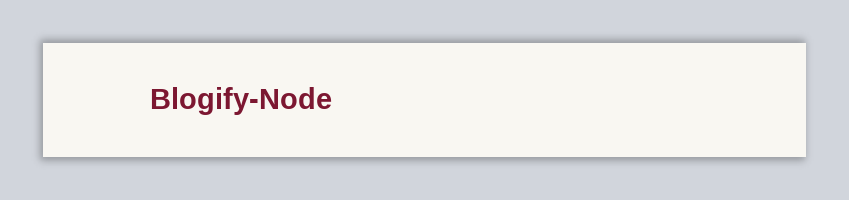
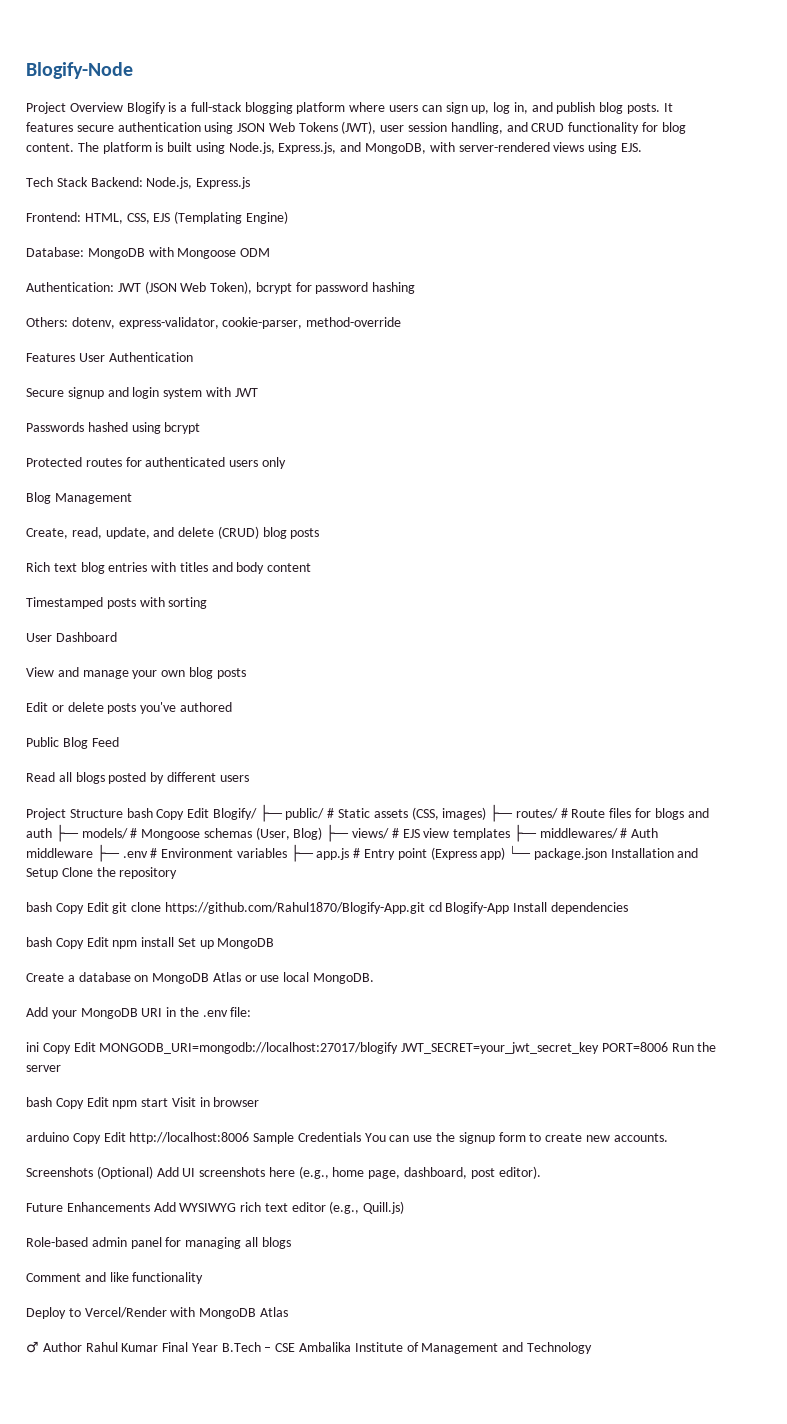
+ Project Overview Blogify is a full-stack blogging platform where users can sign up, log in, and publish blog posts. It features secure authentication using JSON Web Tokens (JWT), user session handling, and CRUD functionality for blog content. The platform is built using Node.js, Express.js, and MongoDB, with server-rendered views using EJS.
+ Tech Stack Backend: Node.js, Express.js
+ Frontend: HTML, CSS, EJS (Templating Engine)
+ Database: MongoDB with Mongoose ODM
+ Authentication: JWT (JSON Web Token), bcrypt for password hashing
+ Others: dotenv, express-validator, cookie-parser, method-override
+ Features User Authentication
+ Secure signup and login system with JWT
+ Passwords hashed using bcrypt
+ Protected routes for authenticated users only
+ Blog Management
+ Create, read, update, and delete (CRUD) blog posts
+ Rich text blog entries with titles and body content
+ Timestamped posts with sorting
+ User Dashboard
+ View and manage your own blog posts
+ Edit or delete posts you've authored
+ Public Blog Feed
+ Read all blogs posted by different users
+ Project Structure bash Copy Edit Blogify/ ├── public/ # Static assets (CSS, images) ├── routes/ # Route files for blogs and auth ├── models/ # Mongoose schemas (User, Blog) ├── views/ # EJS view templates ├── middlewares/ # Auth middleware ├── .env # Environment variables ├── app.js # Entry point (Express app) └── package.json Installation and Setup Clone the repository
+ bash Copy Edit git clone https://github.com/Rahul1870/Blogify-App.git cd Blogify-App Install dependencies
+ bash Copy Edit npm install Set up MongoDB
+ Create a database on MongoDB Atlas or use local MongoDB.
+ Add your MongoDB URI in the .env file:
+ ini Copy Edit MONGODB_URI=mongodb://localhost:27017/blogify JWT_SECRET=your_jwt_secret_key PORT=8006 Run the server
+ bash Copy Edit npm start Visit in browser
+ arduino Copy Edit http://localhost:8006 Sample Credentials You can use the signup form to create new accounts.
+ Screenshots (Optional) Add UI screenshots here (e.g., home page, dashboard, post editor).
+ Future Enhancements Add WYSIWYG rich text editor (e.g., Quill.js)
+ Role-based admin panel for managing all blogs
+ Comment and like functionality
+ Deploy to Vercel/Render with MongoDB Atlas
+ ♂ Author Rahul Kumar Final Year B.Tech – CSE Ambalika Institute of Management and Technology

